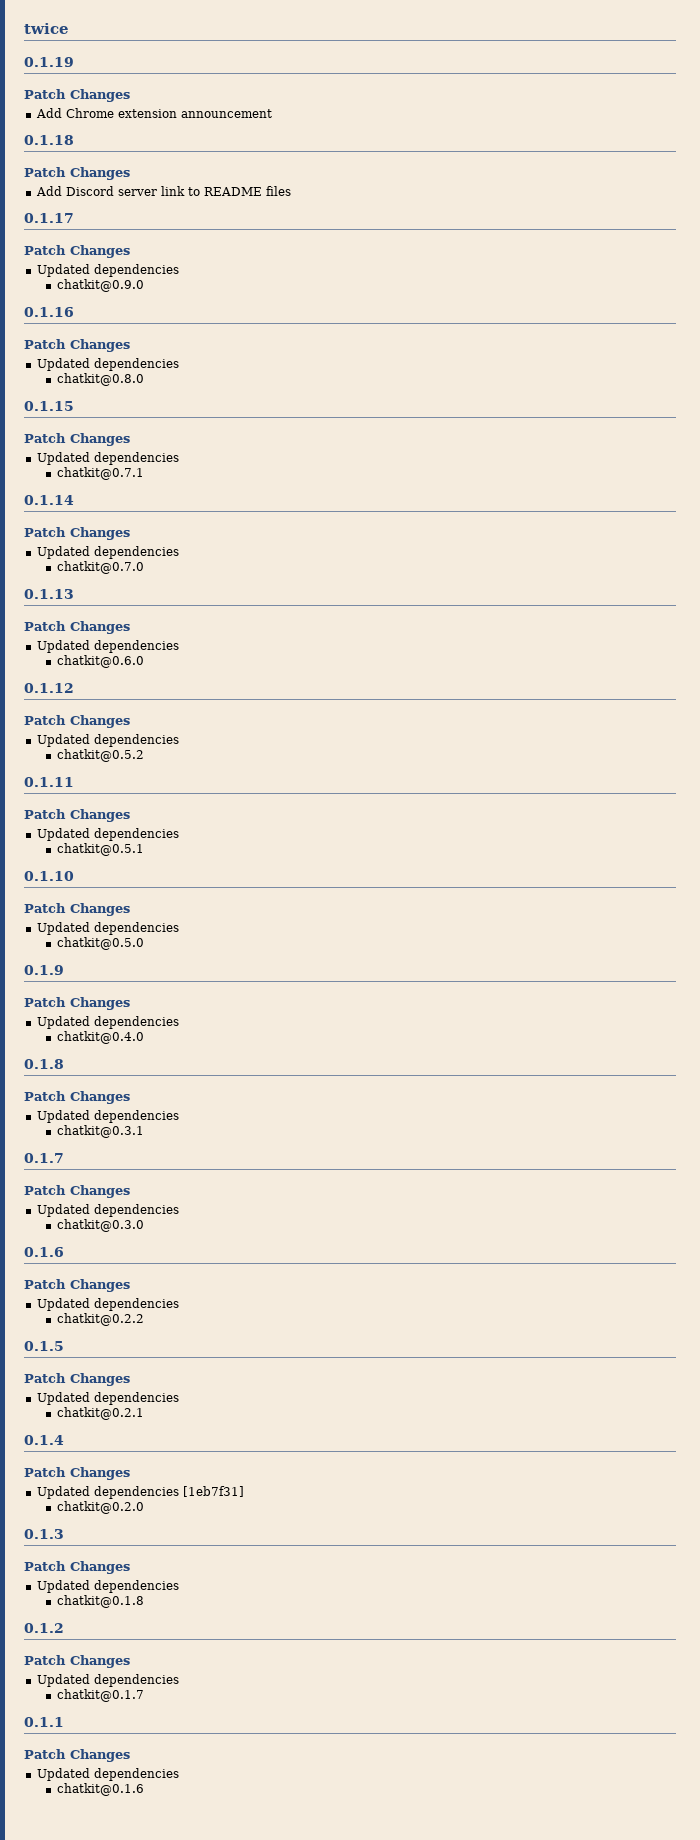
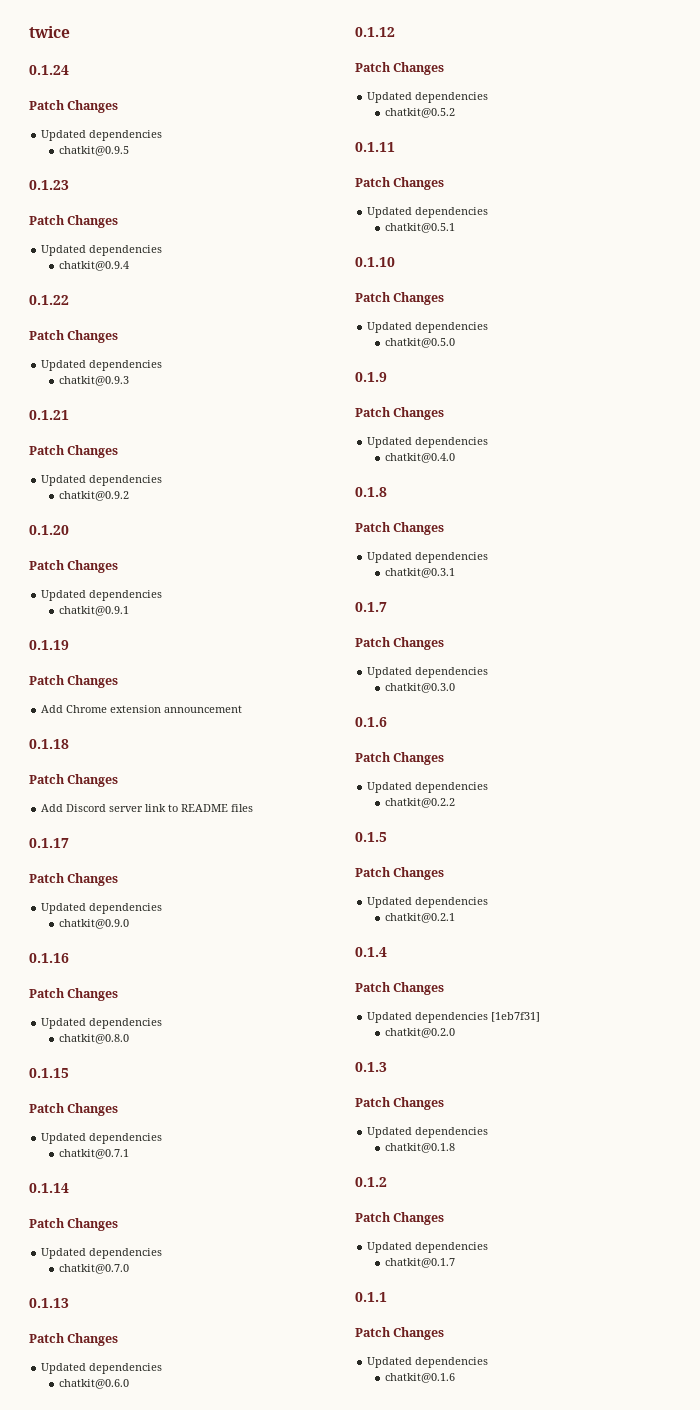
+ 0.1.24
+ Patch Changes
+ Updated dependencies
+ chatkit@0.9.5
+ 0.1.23
+ Patch Changes
+ Updated dependencies
+ chatkit@0.9.4
+ 0.1.22
+ Patch Changes
+ Updated dependencies
+ chatkit@0.9.3
+ 0.1.21
+ Patch Changes
+ Updated dependencies
+ chatkit@0.9.2
+ 0.1.20
+ Patch Changes
+ Updated dependencies
+ chatkit@0.9.1

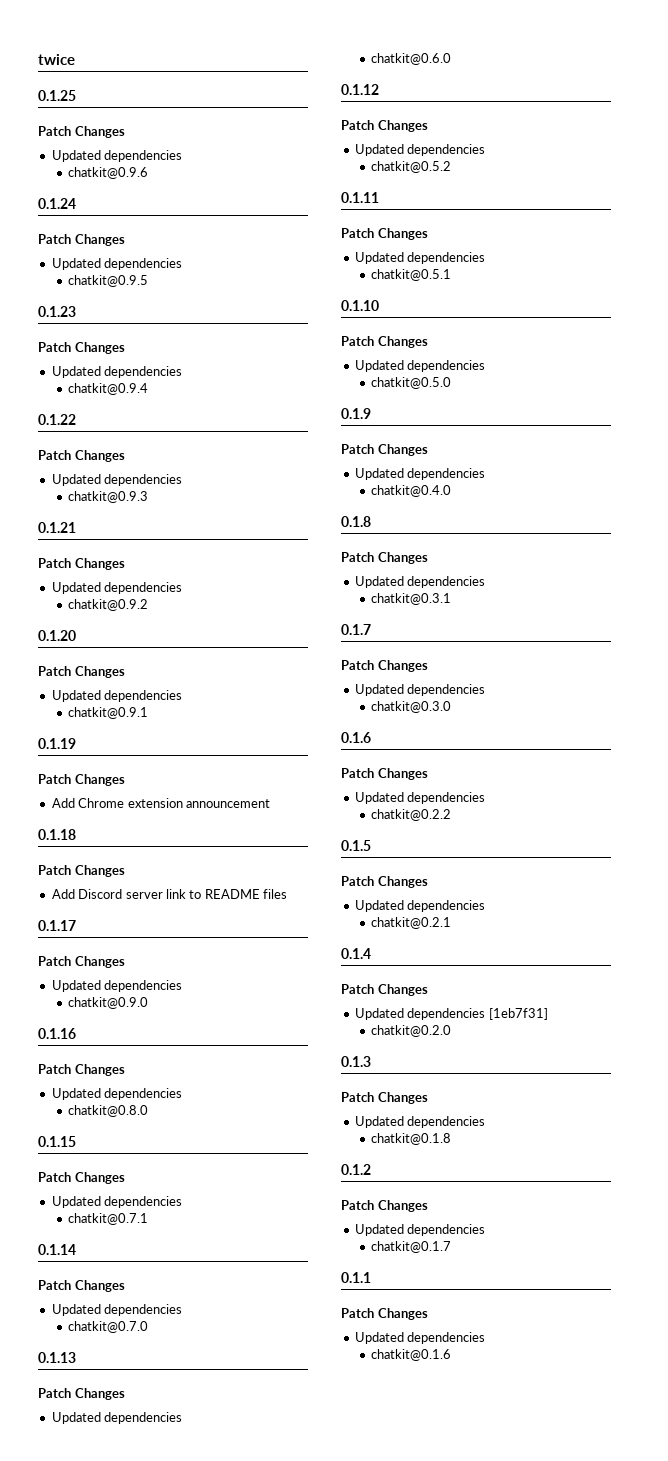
+ 0.1.25
+ Patch Changes
+ Updated dependencies
+ chatkit@0.9.6

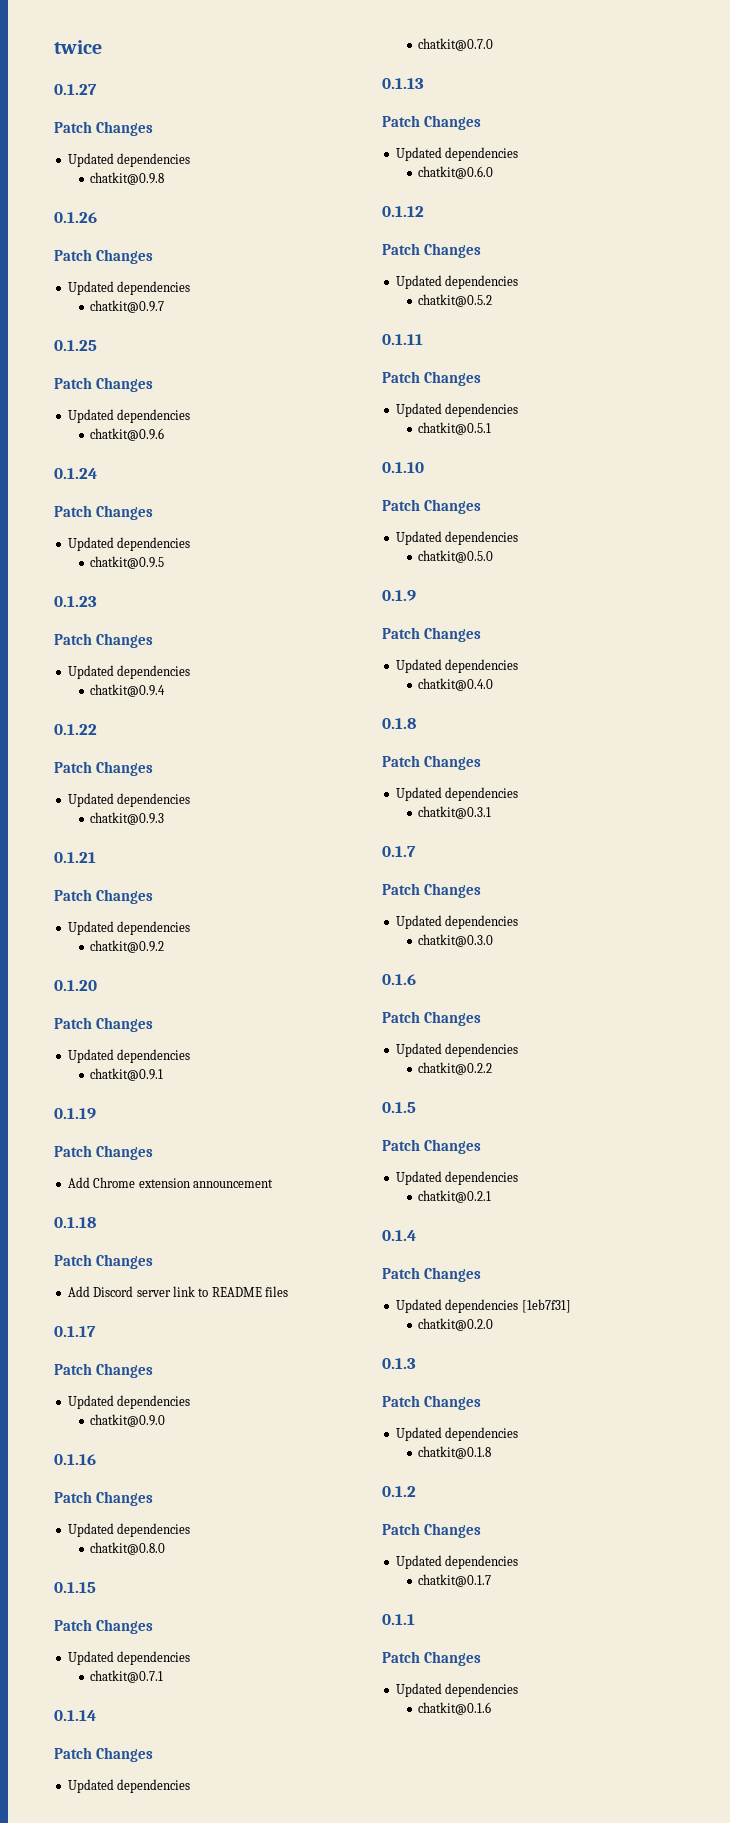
+ 0.1.27
+ Patch Changes
+ Updated dependencies
+ chatkit@0.9.8
+ 0.1.26
+ Patch Changes
+ Updated dependencies
+ chatkit@0.9.7

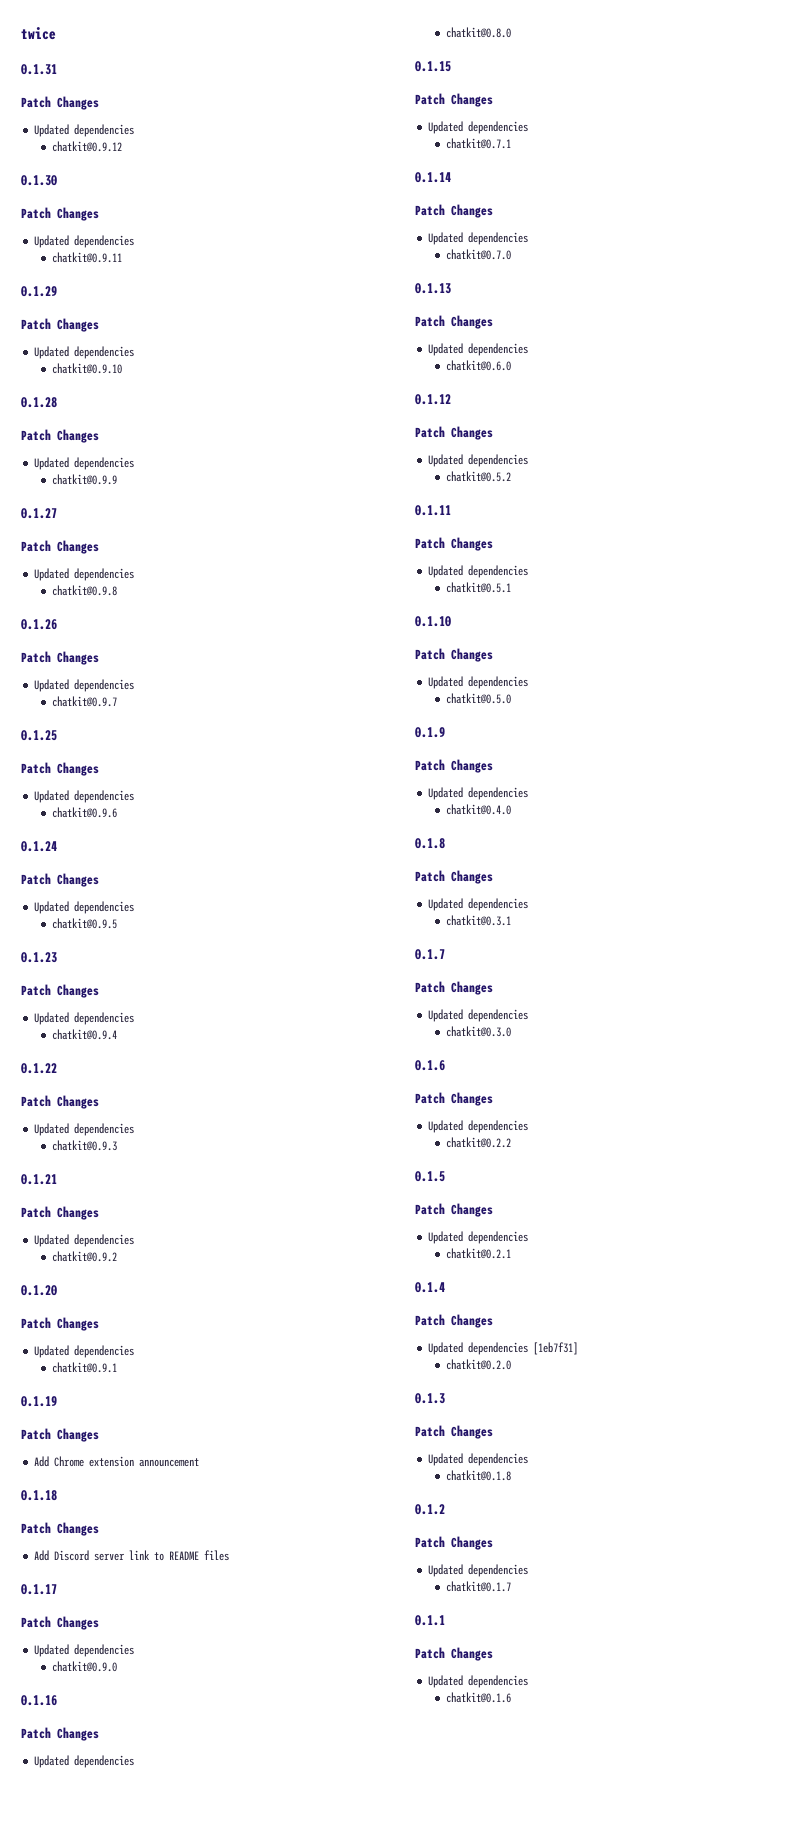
+ 0.1.31
+ Patch Changes
+ Updated dependencies
+ chatkit@0.9.12
+ 0.1.30
+ Patch Changes
+ Updated dependencies
+ chatkit@0.9.11
+ 0.1.29
+ Patch Changes
+ Updated dependencies
+ chatkit@0.9.10
+ 0.1.28
+ Patch Changes
+ Updated dependencies
+ chatkit@0.9.9

